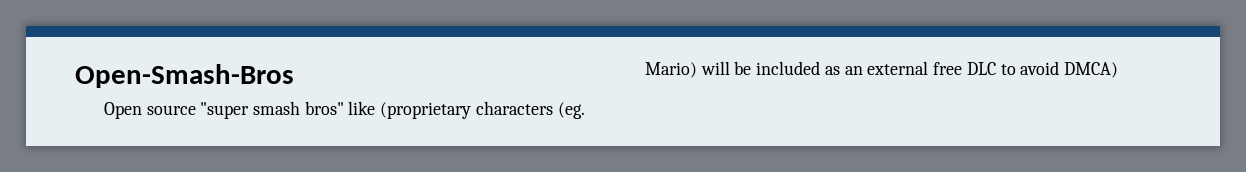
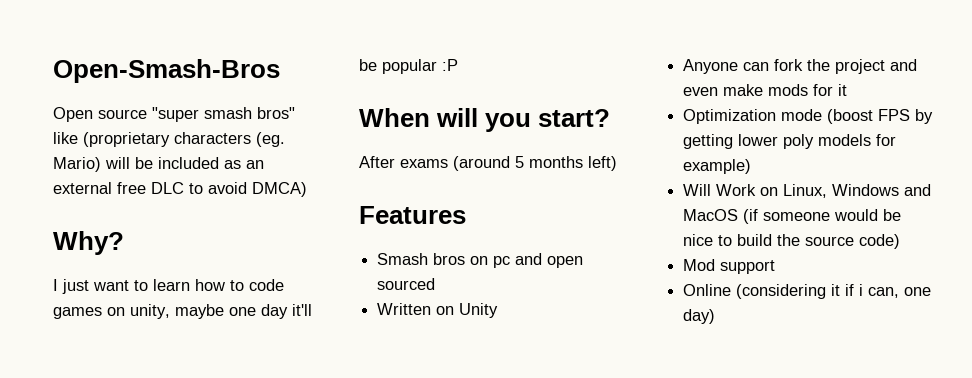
+ Why?
+ I just want to learn how to code games on unity, maybe one day it'll be popular :P
+ When will you start?
+ After exams (around 5 months left)
+ Features
+ Smash bros on pc and open sourced
+ Written on Unity
+ Anyone can fork the project and even make mods for it
+ Optimization mode (boost FPS by getting lower poly models for example)
+ Will Work on Linux, Windows and MacOS (if someone would be nice to build the source code)
+ Mod support
+ Online (considering it if i can, one day)

